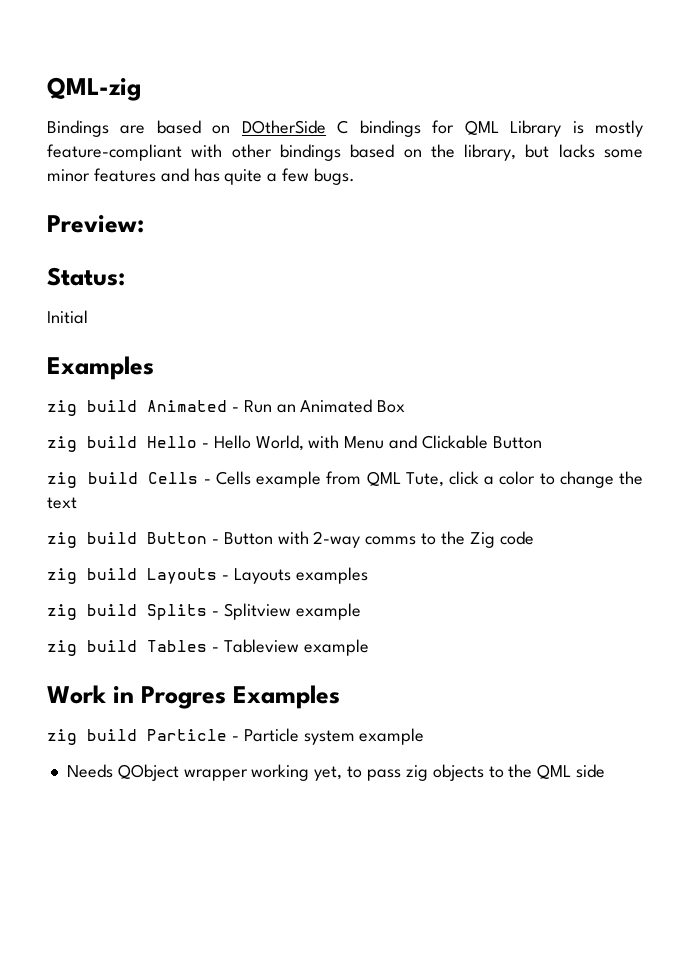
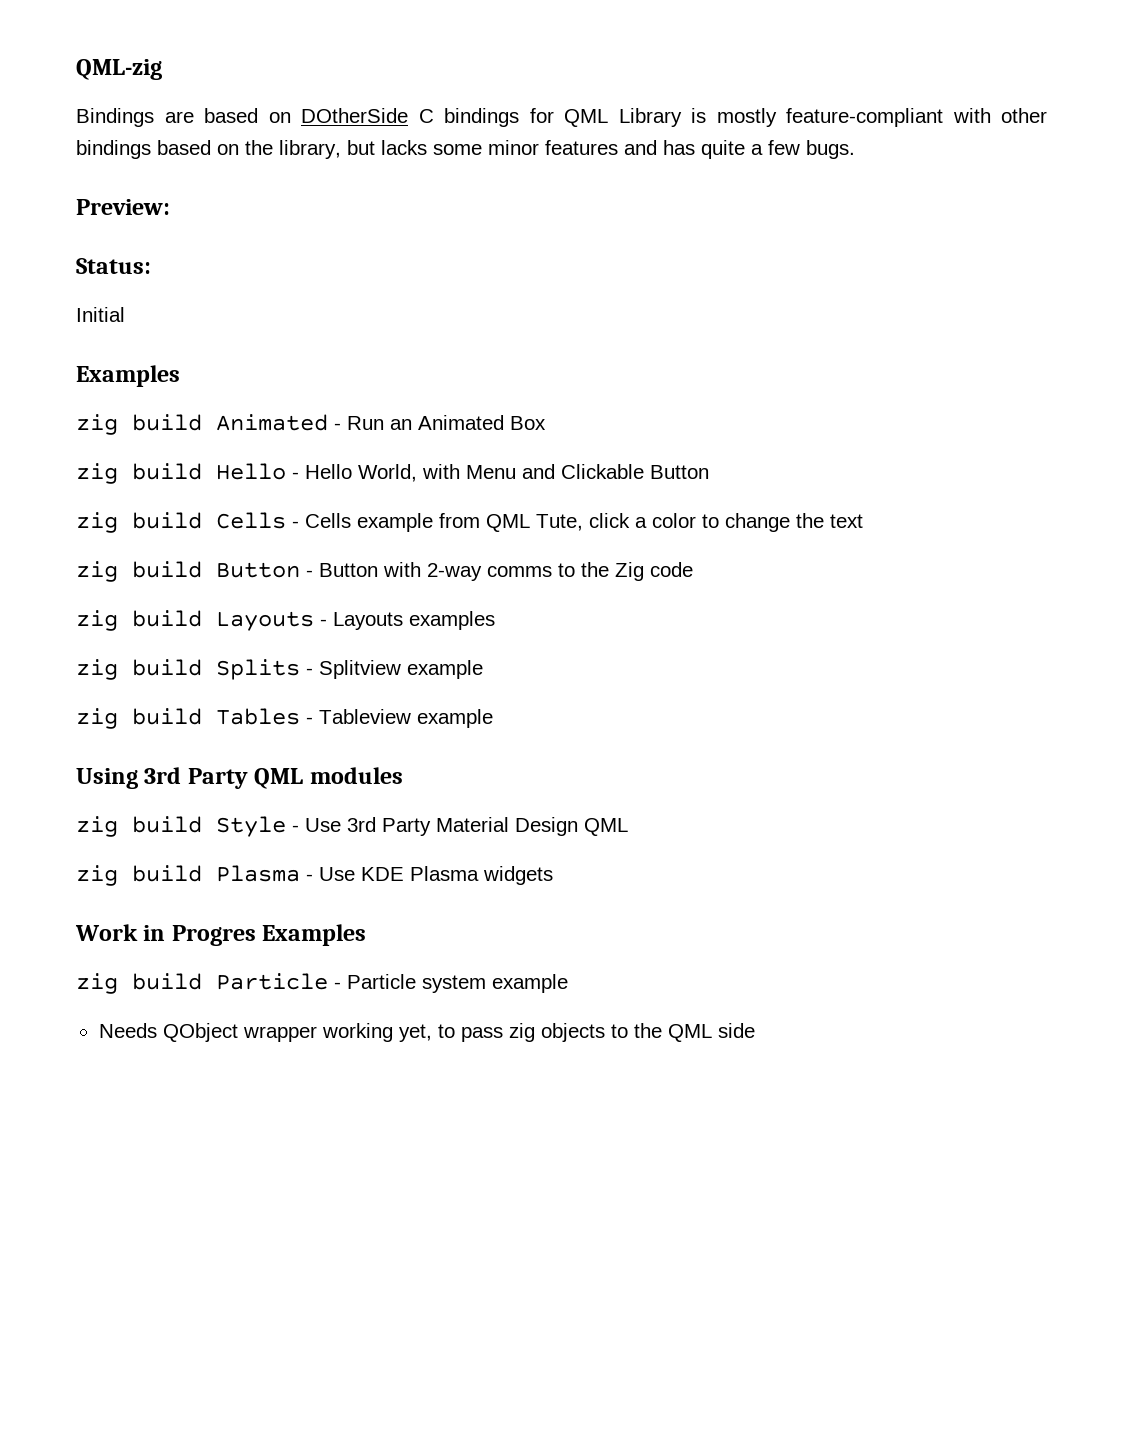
+ Using 3rd Party QML modules
+ zig build Style - Use 3rd Party Material Design QML
+ zig build Plasma - Use KDE Plasma widgets

